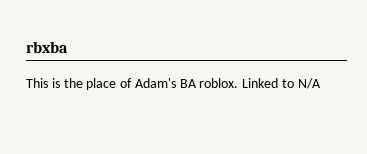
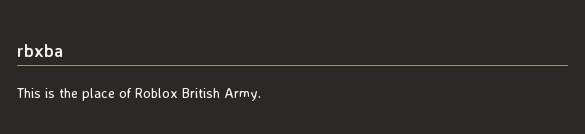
- This is the place of Adam's BA roblox. Linked to N/A
+ This is the place of Roblox British Army.

